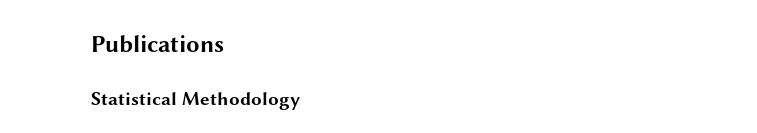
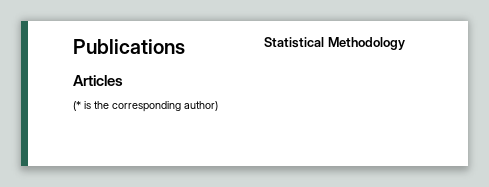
+ Articles
+ (* is the corresponding author)

